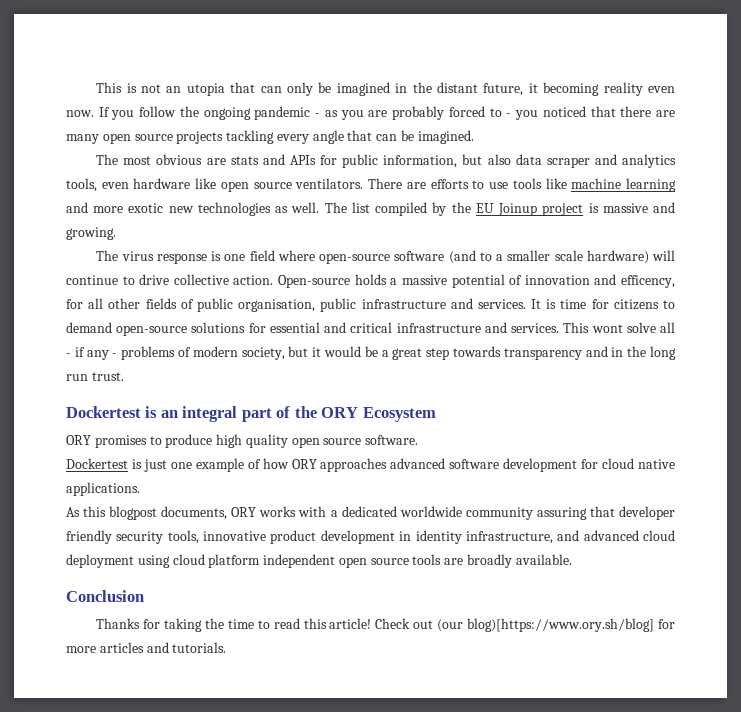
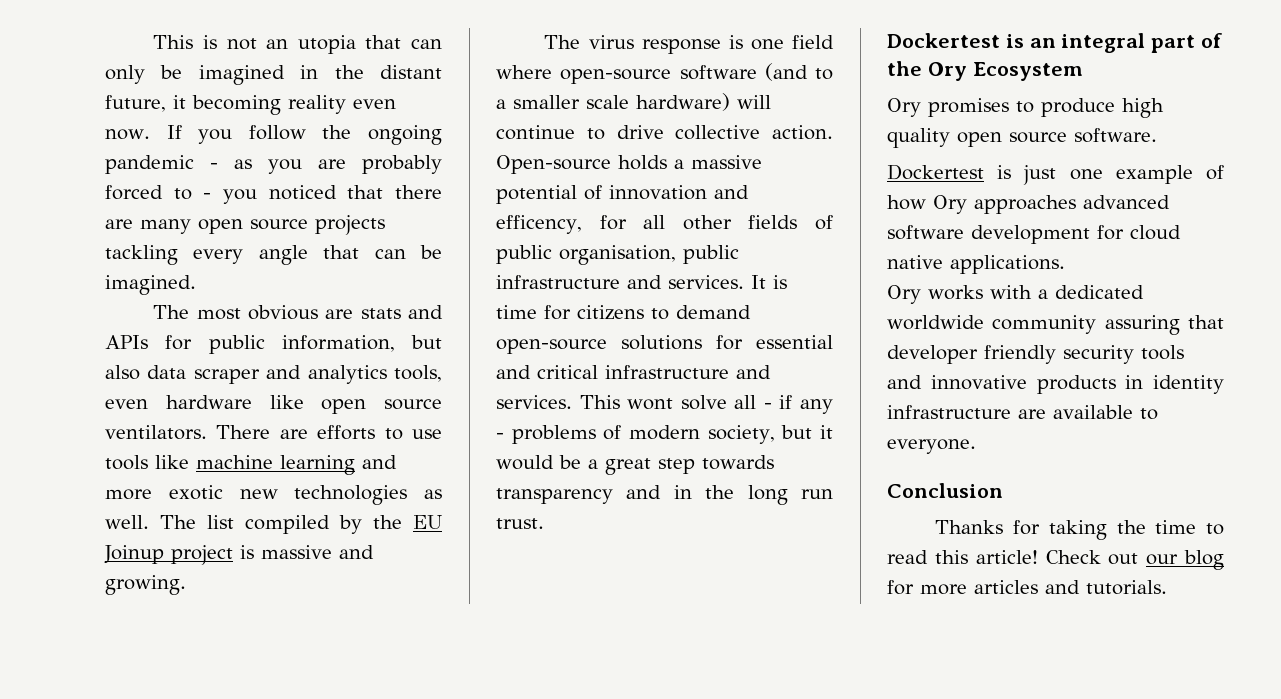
- Dockertest is an integral part of the ORY Ecosystem
+ Dockertest is an integral part of the Ory Ecosystem
- ORY promises to produce high quality open source software.
+ Ory promises to produce high quality open source software.
- Dockertest is just one example of how ORY approaches advanced software development for cloud native applications.
+ Dockertest is just one example of how Ory approaches advanced software development for cloud native applications.
- As this blogpost documents, ORY works with a dedicated worldwide community assuring that developer friendly security tools, innovative product development in identity infrastructure, and advanced cloud deployment using cloud platform independent open source tools are broadly available.
+ Ory works with a dedicated worldwide community assuring that developer friendly security tools and innovative products in identity infrastructure are available to everyone.
- Check out (our blog)[https://www.ory.sh/blog] for more articles and tutorials.
+ Check out our blog for more articles and tutorials.

